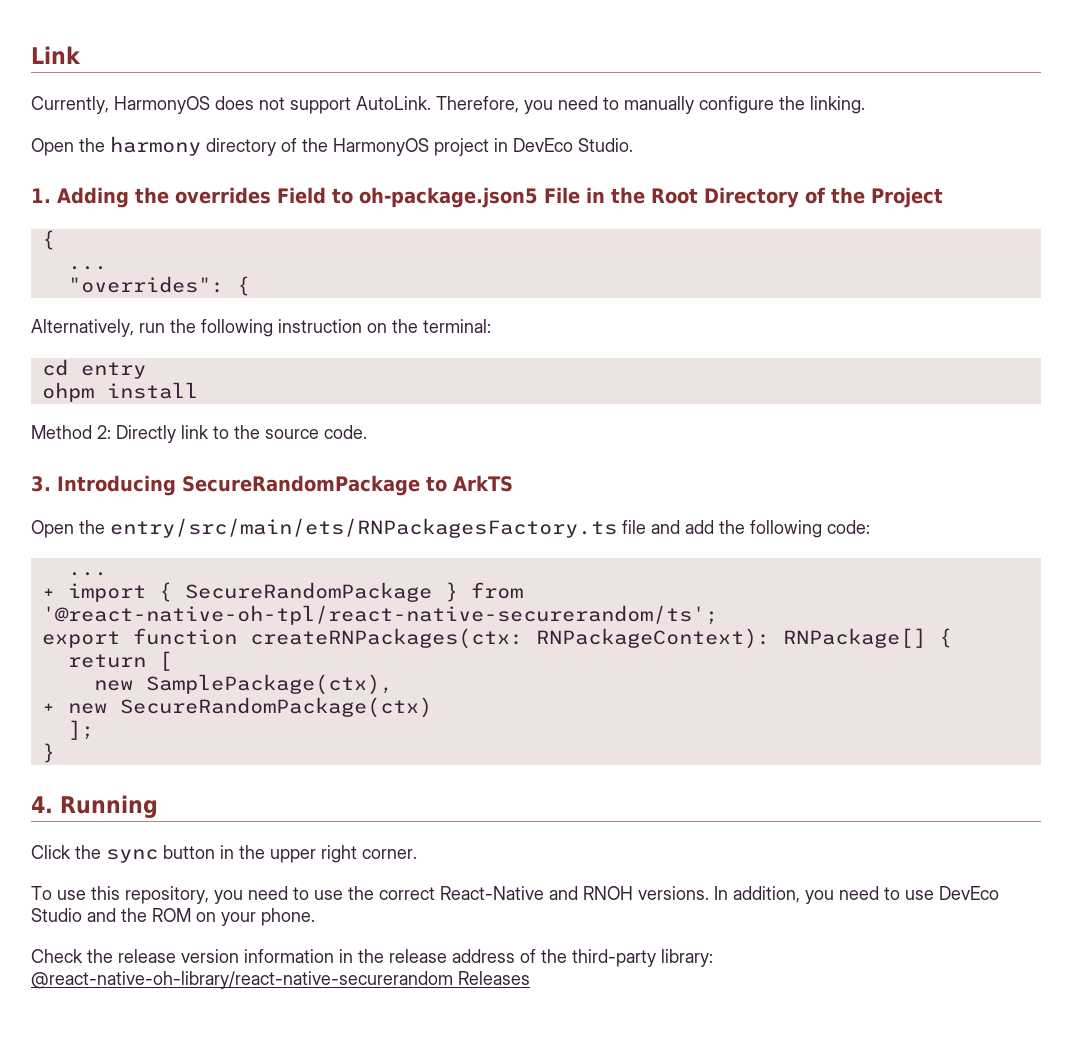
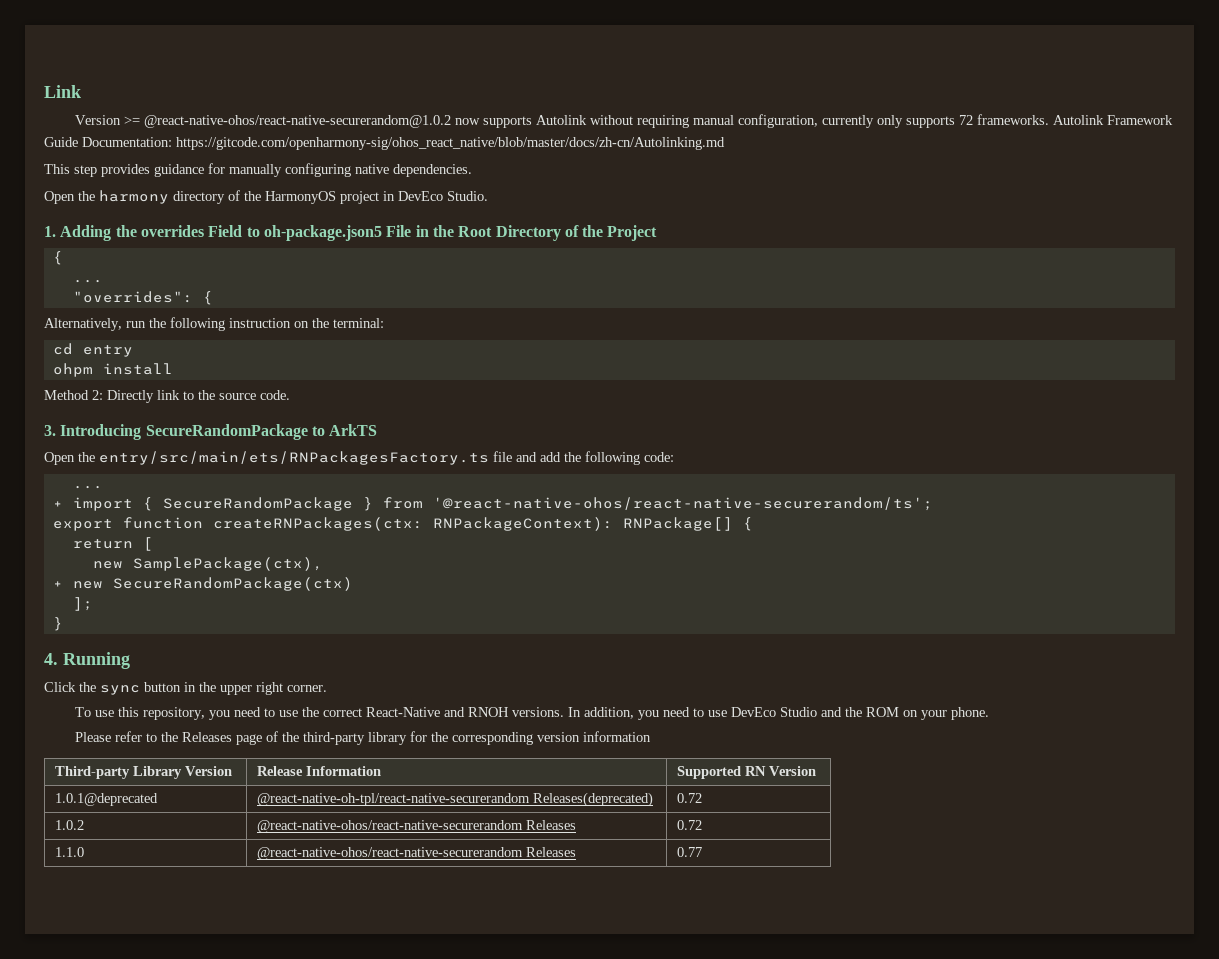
- Currently, HarmonyOS does not support AutoLink. Therefore, you need to manually configure the linking.
+ Version >= @react-native-ohos/react-native-securerandom@1.0.2 now supports Autolink without requiring manual configuration, currently only supports 72 frameworks. Autolink Framework Guide Documentation: https://gitcode.com/openharmony-sig/ohos_react_native/blob/master/docs/zh-cn/Autolinking.md
+ This step provides guidance for manually configuring native dependencies.
- + import { SecureRandomPackage } from '@react-native-oh-tpl/react-native-securerandom/ts';
+ + import { SecureRandomPackage } from '@react-native-ohos/react-native-securerandom/ts';
- Check the release version information in the release address of the third-party library: @react-native-oh-library/react-native-securerandom Releases
+ Please refer to the Releases page of the third-party library for the corresponding version information
+ Third-party Library Version | Release Information | Supported RN Version
+ 1.0.1@deprecated | @react-native-oh-tpl/react-native-securerandom Releases(deprecated) | 0.72
+ 1.0.2 | @react-native-ohos/react-native-securerandom Releases | 0.72
+ 1.1.0 | @react-native-ohos/react-native-securerandom Releases | 0.77

